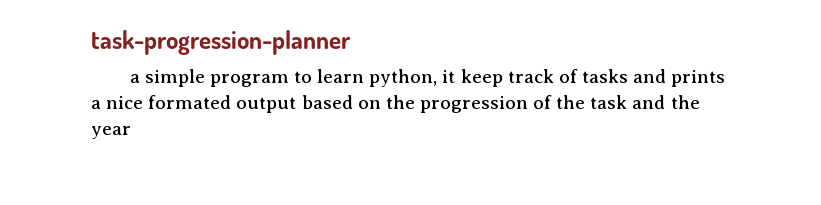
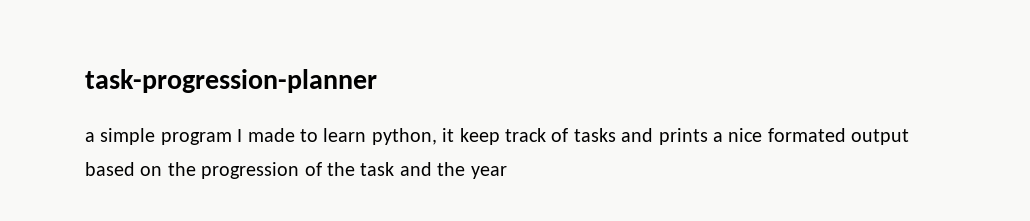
- a simple program to learn python, it keep track of tasks and prints a nice formated output based on the progression of the task and the year
+ a simple program I made to learn python, it keep track of tasks and prints a nice formated output based on the progression of the task and the year

